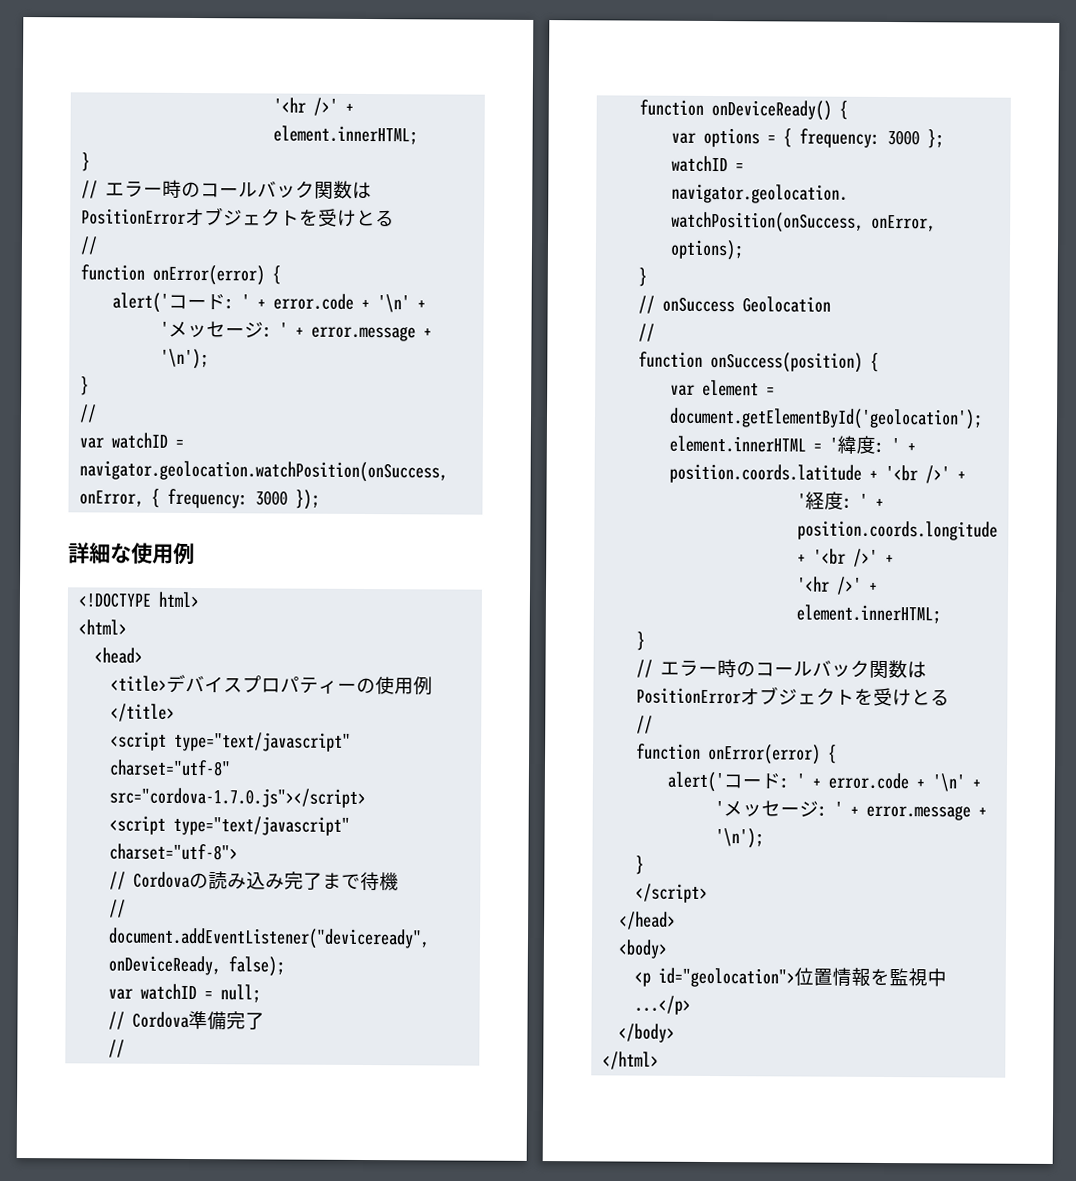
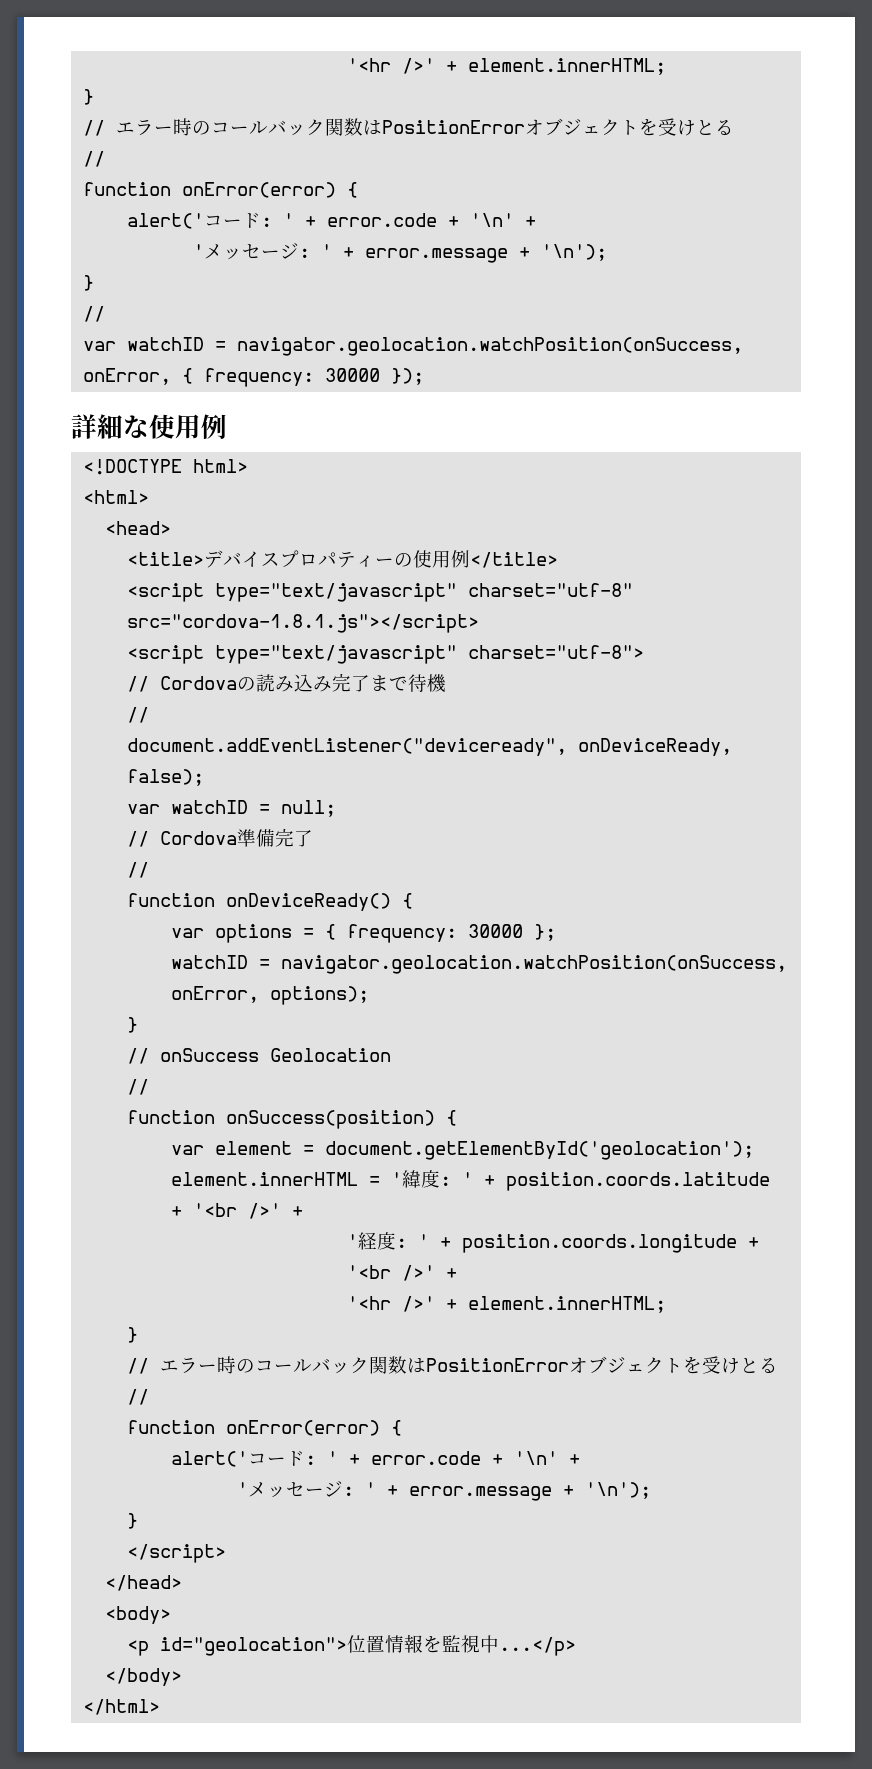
- var watchID = navigator.geolocation.watchPosition(onSuccess, onError, { frequency: 3000 });
+ var watchID = navigator.geolocation.watchPosition(onSuccess, onError, { frequency: 30000 });
- <script type="text/javascript" charset="utf-8" src="cordova-1.7.0.js"></script>
+ <script type="text/javascript" charset="utf-8" src="cordova-1.8.1.js"></script>
- var options = { frequency: 3000 };
+ var options = { frequency: 30000 };

